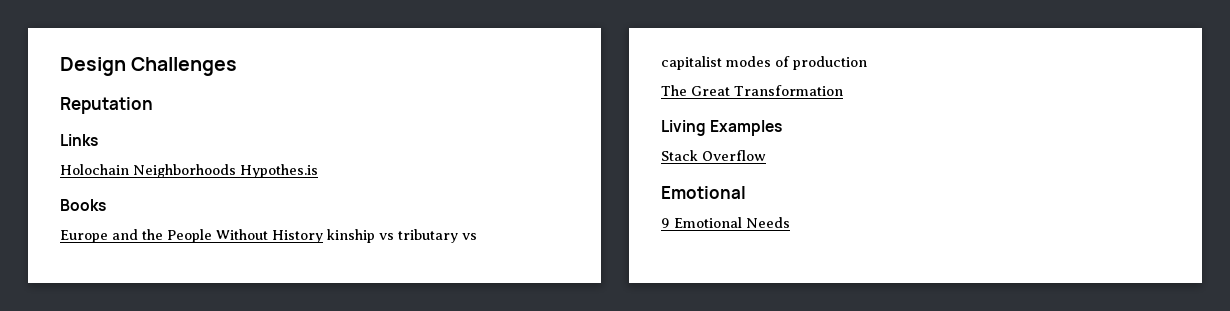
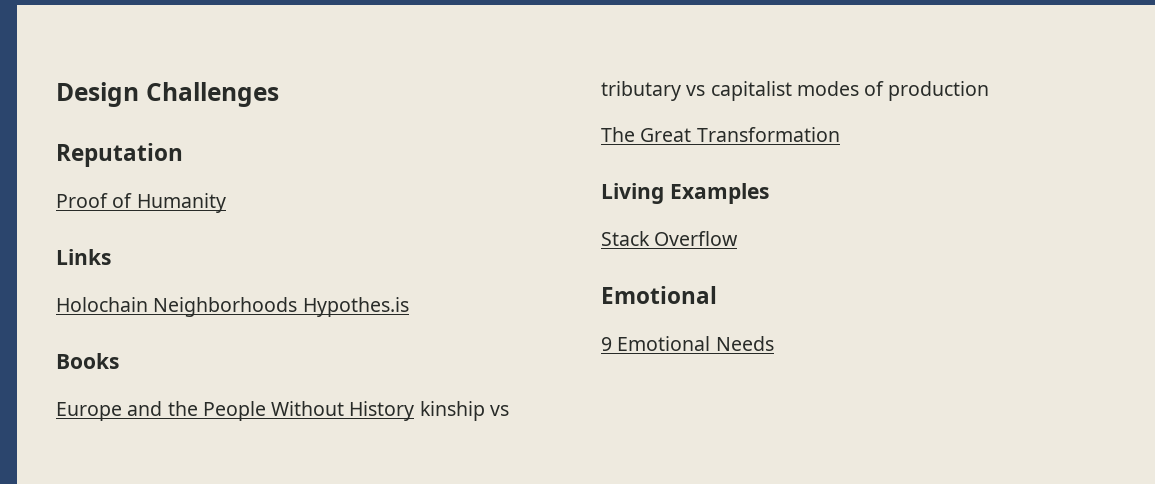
+ Proof of Humanity

